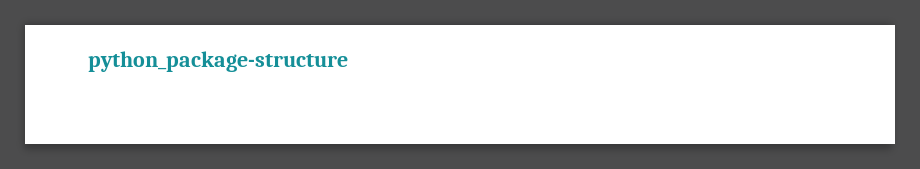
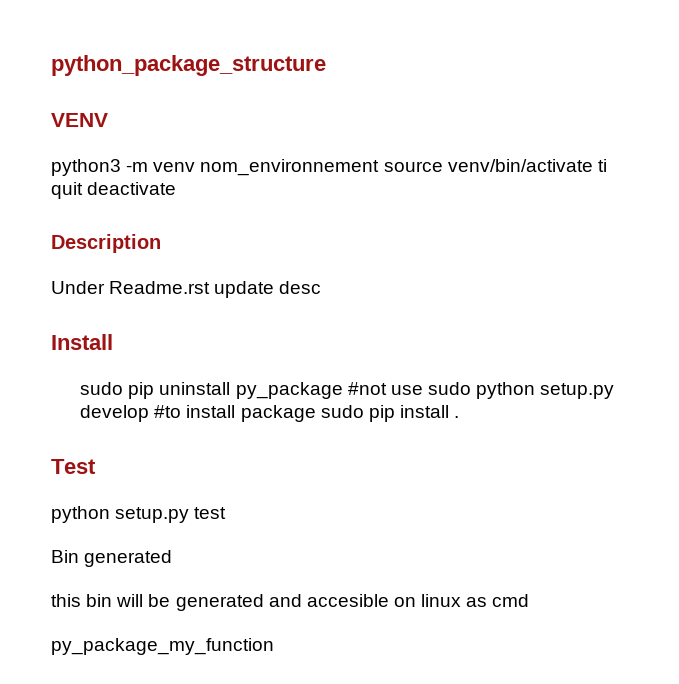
- python_package-structure
+ python_package_structure
+ VENV
+ python3 -m venv nom_environnement source venv/bin/activate ti quit deactivate
+ Description
+ Under Readme.rst update desc
+ Install
+ sudo pip uninstall py_package #not use sudo python setup.py develop #to install package sudo pip install .
+ Test
+ python setup.py test
+ Bin generated
+ this bin will be generated and accesible on linux as cmd
+ py_package_my_function

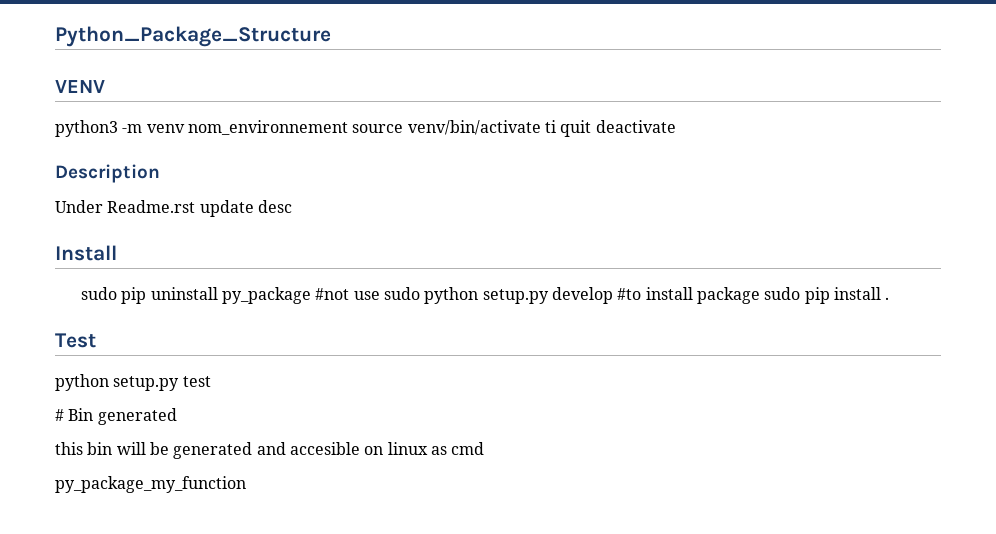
- python_package_structure
+ Python_Package_Structure
- Bin generated
+ # Bin generated

